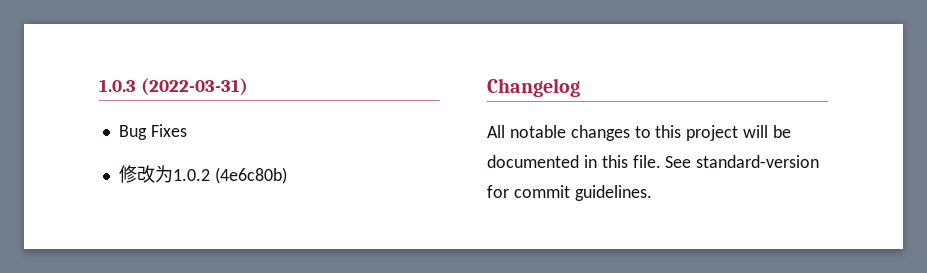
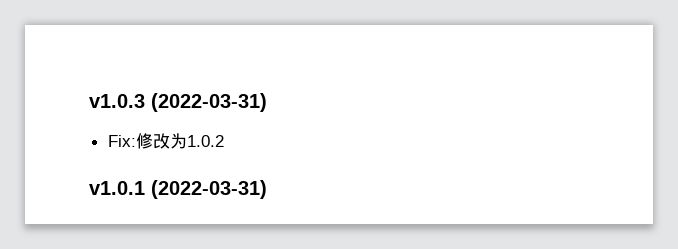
- 1.0.3 (2022-03-31)
+ v1.0.3 (2022-03-31)
- Bug Fixes
- 修改为1.0.2 (4e6c80b)
- Changelog
- All notable changes to this project will be documented in this file. See standard-version for commit guidelines.
+ Fix:修改为1.0.2
+ v1.0.1 (2022-03-31)

